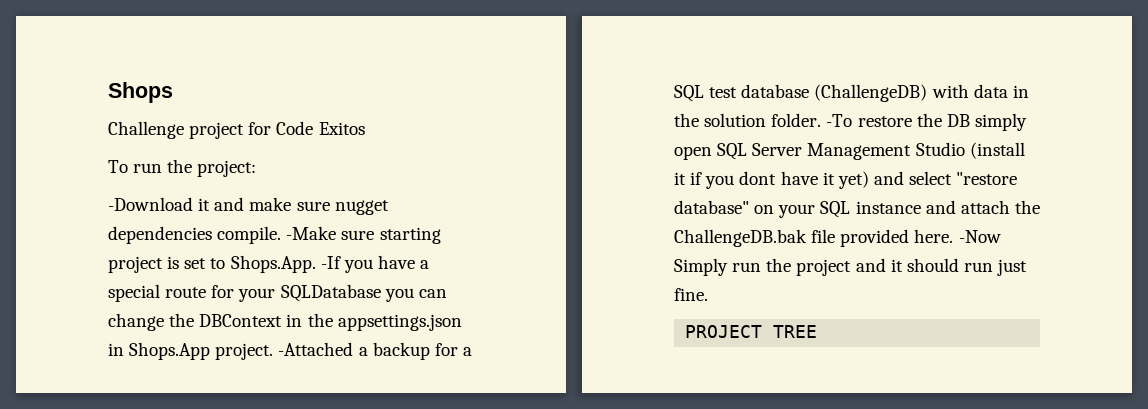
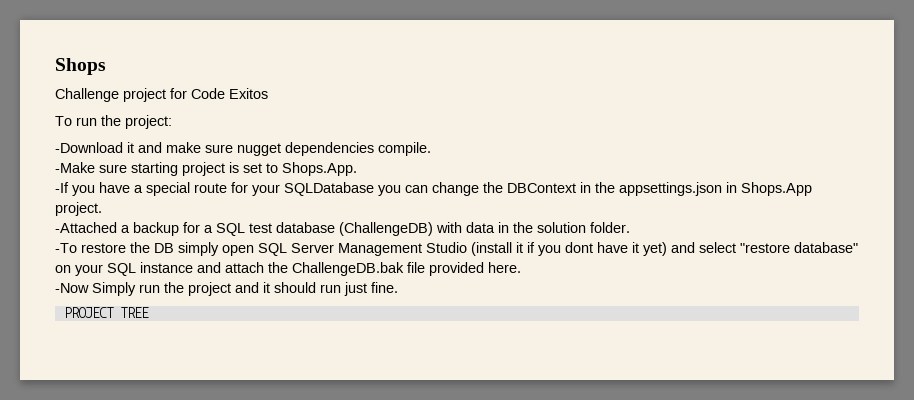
- -Download it and make sure nugget dependencies compile. -Make sure starting project is set to Shops.App. -If you have a special route for your SQLDatabase you can change the DBContext in the appsettings.json in Shops.App project. -Attached a backup for a SQL test database (ChallengeDB) with data in the solution folder. -To restore the DB simply open SQL Server Management Studio (install it if you dont have it yet) and select "restore database" on your SQL instance and attach the ChallengeDB.bak file provided here. -Now Simply run the project and it should run just fine.
+ -Download it and make sure nugget dependencies compile.
+ -Make sure starting project is set to Shops.App.
+ -If you have a special route for your SQLDatabase you can change the DBContext in the appsettings.json in Shops.App project.
+ -Attached a backup for a SQL test database (ChallengeDB) with data in the solution folder.
+ -To restore the DB simply open SQL Server Management Studio (install it if you dont have it yet) and select "restore database" on your SQL instance and attach the ChallengeDB.bak file provided here.
+ -Now Simply run the project and it should run just fine.

